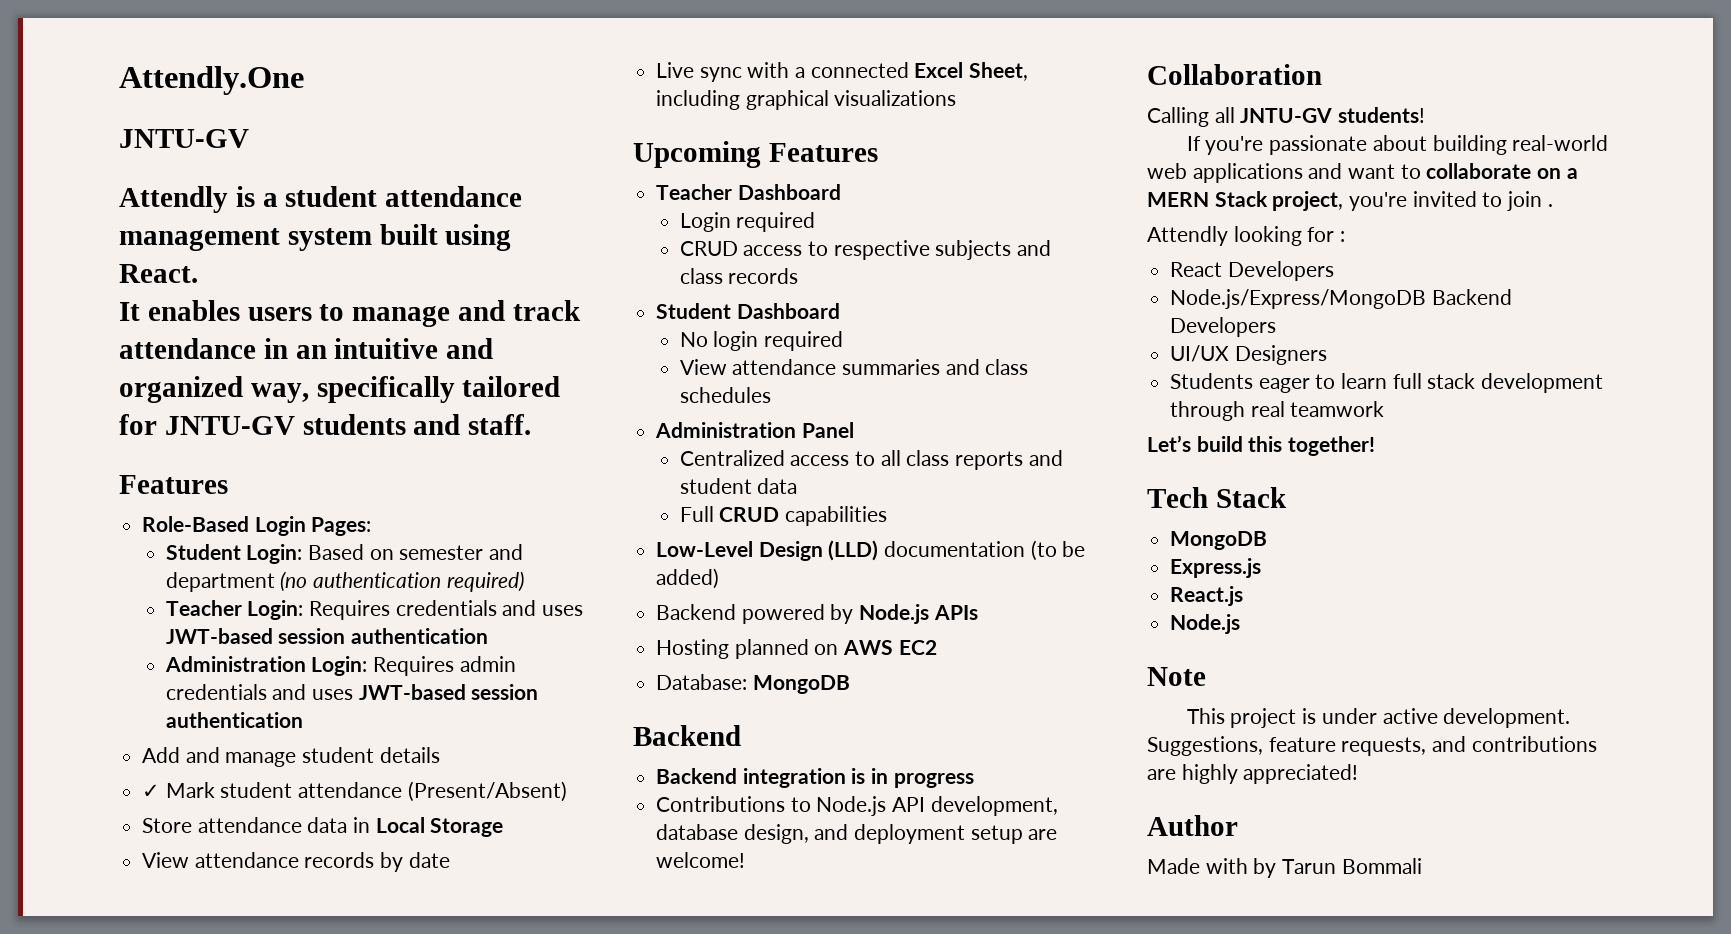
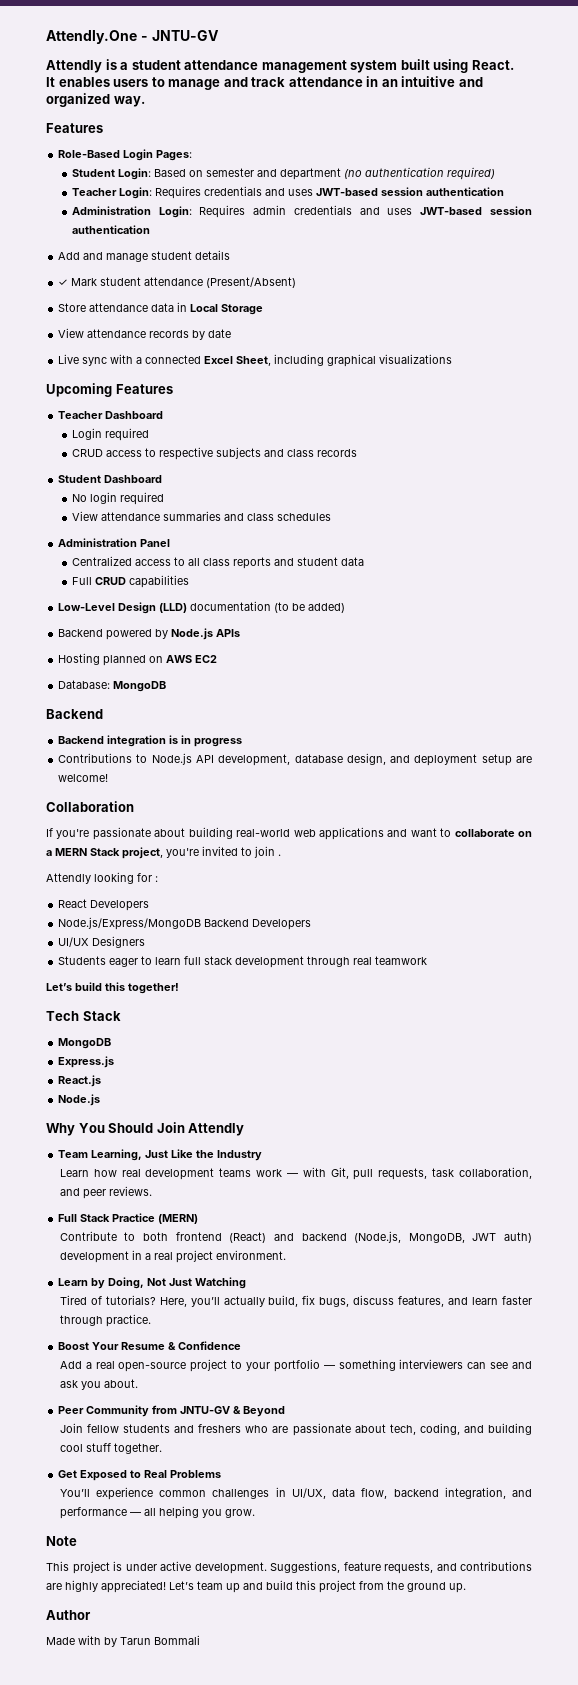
- Attendly.One
- JNTU-GV
+ Attendly.One - JNTU-GV
- It enables users to manage and track attendance in an intuitive and organized way, specifically tailored for JNTU-GV students and staff.
+ It enables users to manage and track attendance in an intuitive and organized way.
- Calling all JNTU-GV students!
+ Why You Should Join Attendly
+ Team Learning, Just Like the Industry
+ Learn how real development teams work — with Git, pull requests, task collaboration, and peer reviews.
+ Full Stack Practice (MERN)
+ Contribute to both frontend (React) and backend (Node.js, MongoDB, JWT auth) development in a real project environment.
+ Learn by Doing, Not Just Watching
+ Tired of tutorials? Here, you’ll actually build, fix bugs, discuss features, and learn faster through practice.
+ Boost Your Resume & Confidence
+ Add a real open-source project to your portfolio — something interviewers can see and ask you about.
+ Peer Community from JNTU-GV & Beyond
+ Join fellow students and freshers who are passionate about tech, coding, and building cool stuff together.
+ Get Exposed to Real Problems
+ You’ll experience common challenges in UI/UX, data flow, backend integration, and performance — all helping you grow.
+ Let’s team up and build this project from the ground up.

